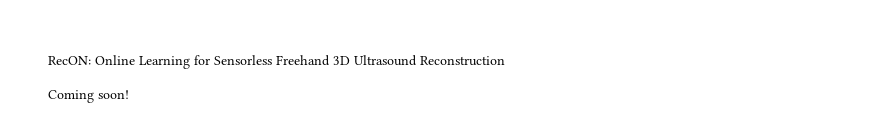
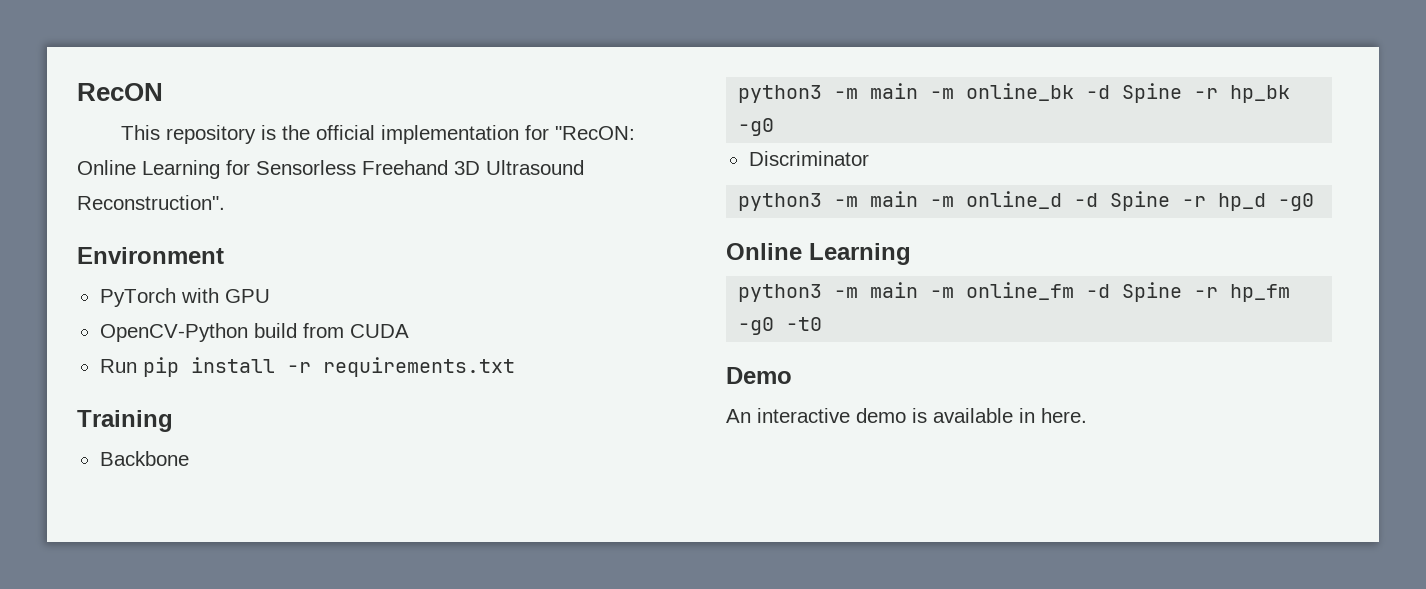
- RecON: Online Learning for Sensorless Freehand 3D Ultrasound Reconstruction
- Coming soon!
+ RecON
+ This repository is the official implementation for "RecON: Online Learning for Sensorless Freehand 3D Ultrasound Reconstruction".
+ Environment
+ PyTorch with GPU
+ OpenCV-Python build from CUDA
+ Run pip install -r requirements.txt
+ Training
+ Backbone
+ python3 -m main -m online_bk -d Spine -r hp_bk -g0
+ Discriminator
+ python3 -m main -m online_d -d Spine -r hp_d -g0
+ Online Learning
+ python3 -m main -m online_fm -d Spine -r hp_fm -g0 -t0
+ Demo
+ An interactive demo is available in here.

